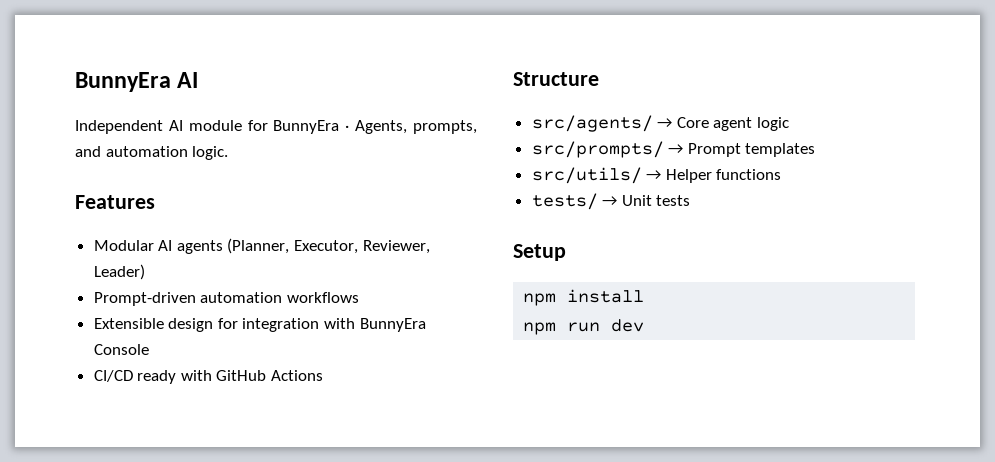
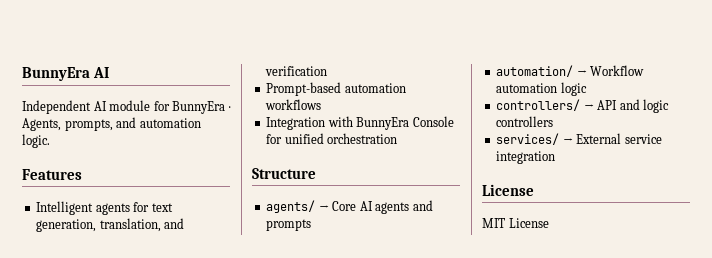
- Modular AI agents (Planner, Executor, Reviewer, Leader)
- Prompt-driven automation workflows
- Extensible design for integration with BunnyEra Console
- CI/CD ready with GitHub Actions
+ Intelligent agents for text generation, translation, and verification
+ Prompt-based automation workflows
+ Integration with BunnyEra Console for unified orchestration
- src/agents/ → Core agent logic
- src/prompts/ → Prompt templates
- src/utils/ → Helper functions
- tests/ → Unit tests
- Setup
- npm install
- npm run dev
+ agents/ → Core AI agents and prompts
+ automation/ → Workflow automation logic
+ controllers/ → API and logic controllers
+ services/ → External service integration
+ License
+ MIT License

